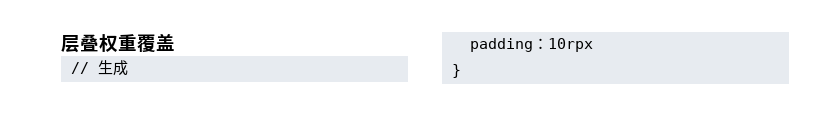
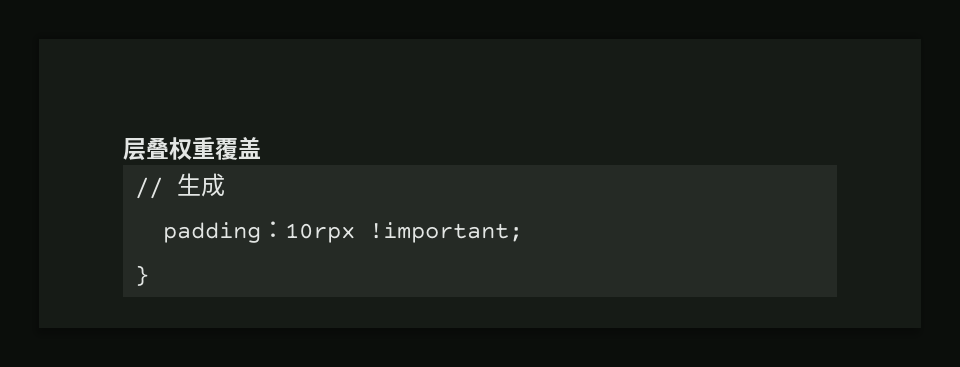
- padding：10rpx
+ padding：10rpx !important;

